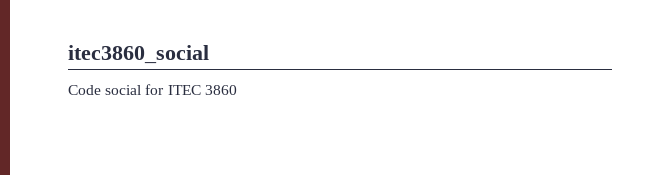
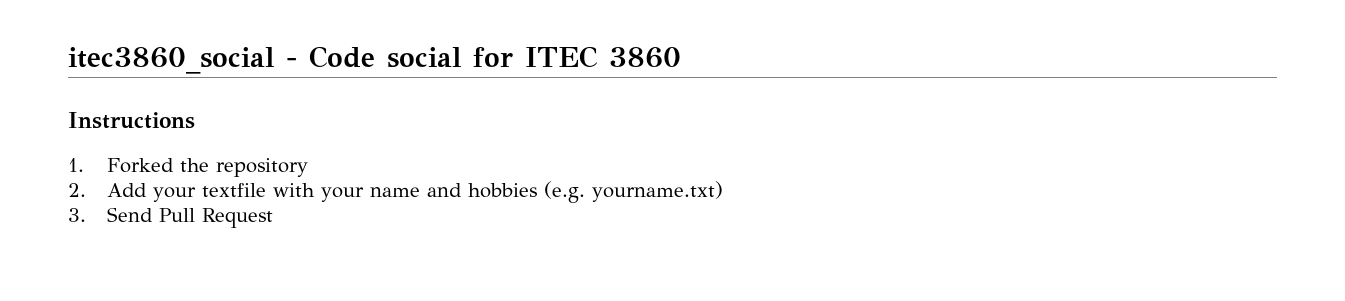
- itec3860_social
- Code social for ITEC 3860
+ itec3860_social - Code social for ITEC 3860
+ Instructions
+ 1. Forked the repository
+ 2. Add your textfile with your name and hobbies (e.g. yourname.txt)
+ 3. Send Pull Request

